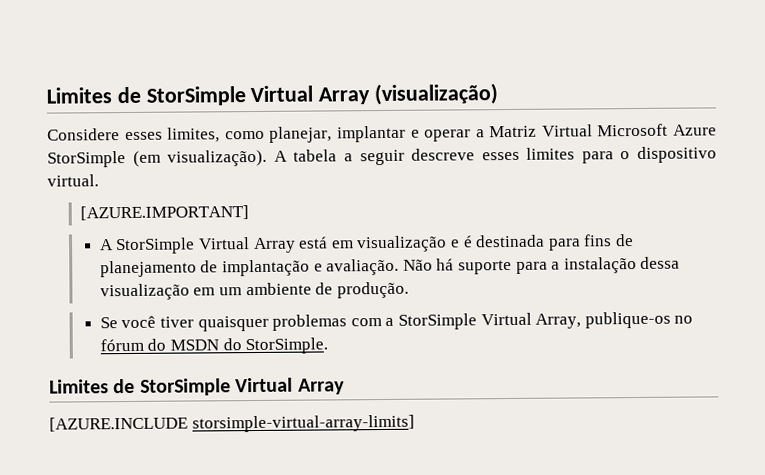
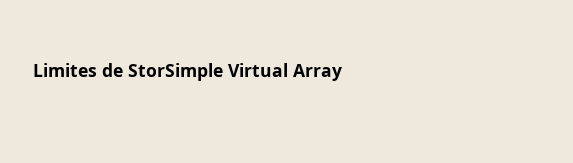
- Limites de StorSimple Virtual Array (visualização)
- Considere esses limites, como planejar, implantar e operar a Matriz Virtual Microsoft Azure StorSimple (em visualização). A tabela a seguir descreve esses limites para o dispositivo virtual.
- [AZURE.IMPORTANT]
- A StorSimple Virtual Array está em visualização e é destinada para fins de planejamento de implantação e avaliação. Não há suporte para a instalação dessa visualização em um ambiente de produção.
- Se você tiver quaisquer problemas com a StorSimple Virtual Array, publique-os no fórum do MSDN do StorSimple.
  Limites de StorSimple Virtual Array
- [AZURE.INCLUDE storsimple-virtual-array-limits]

